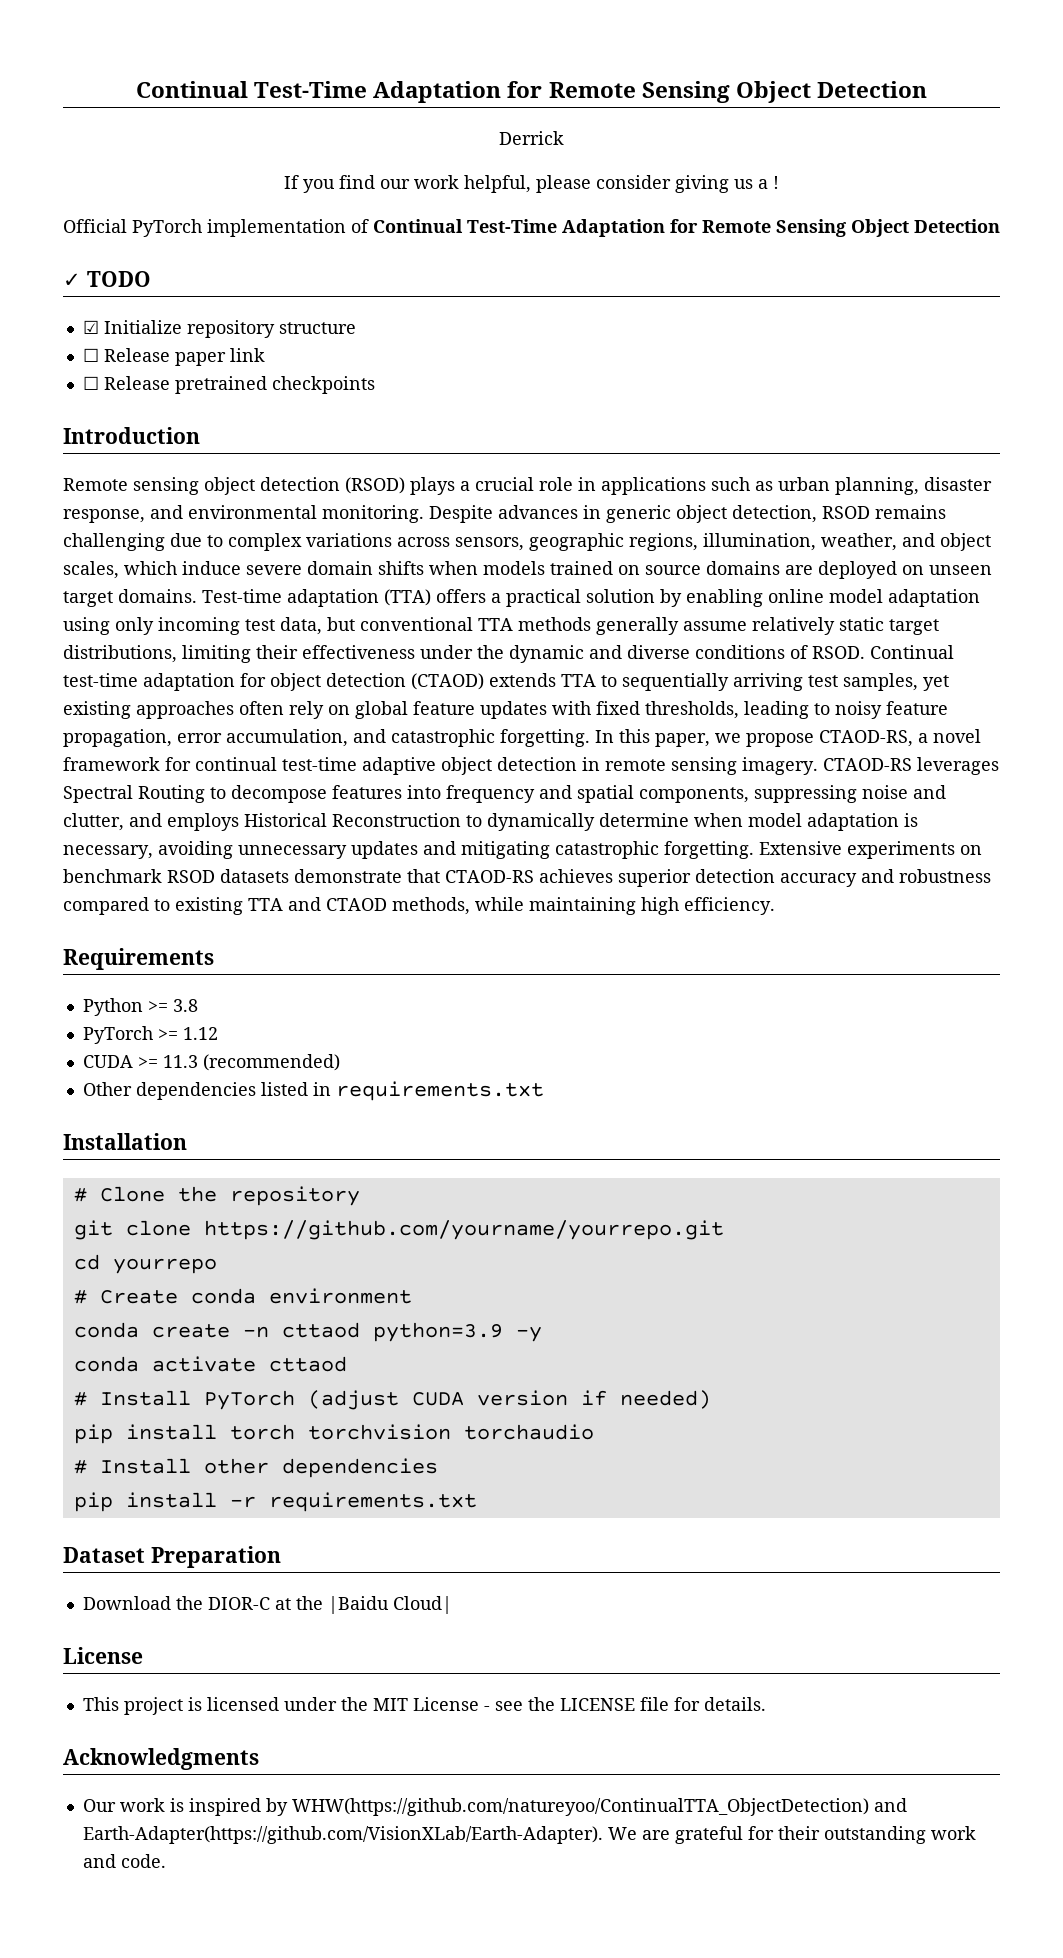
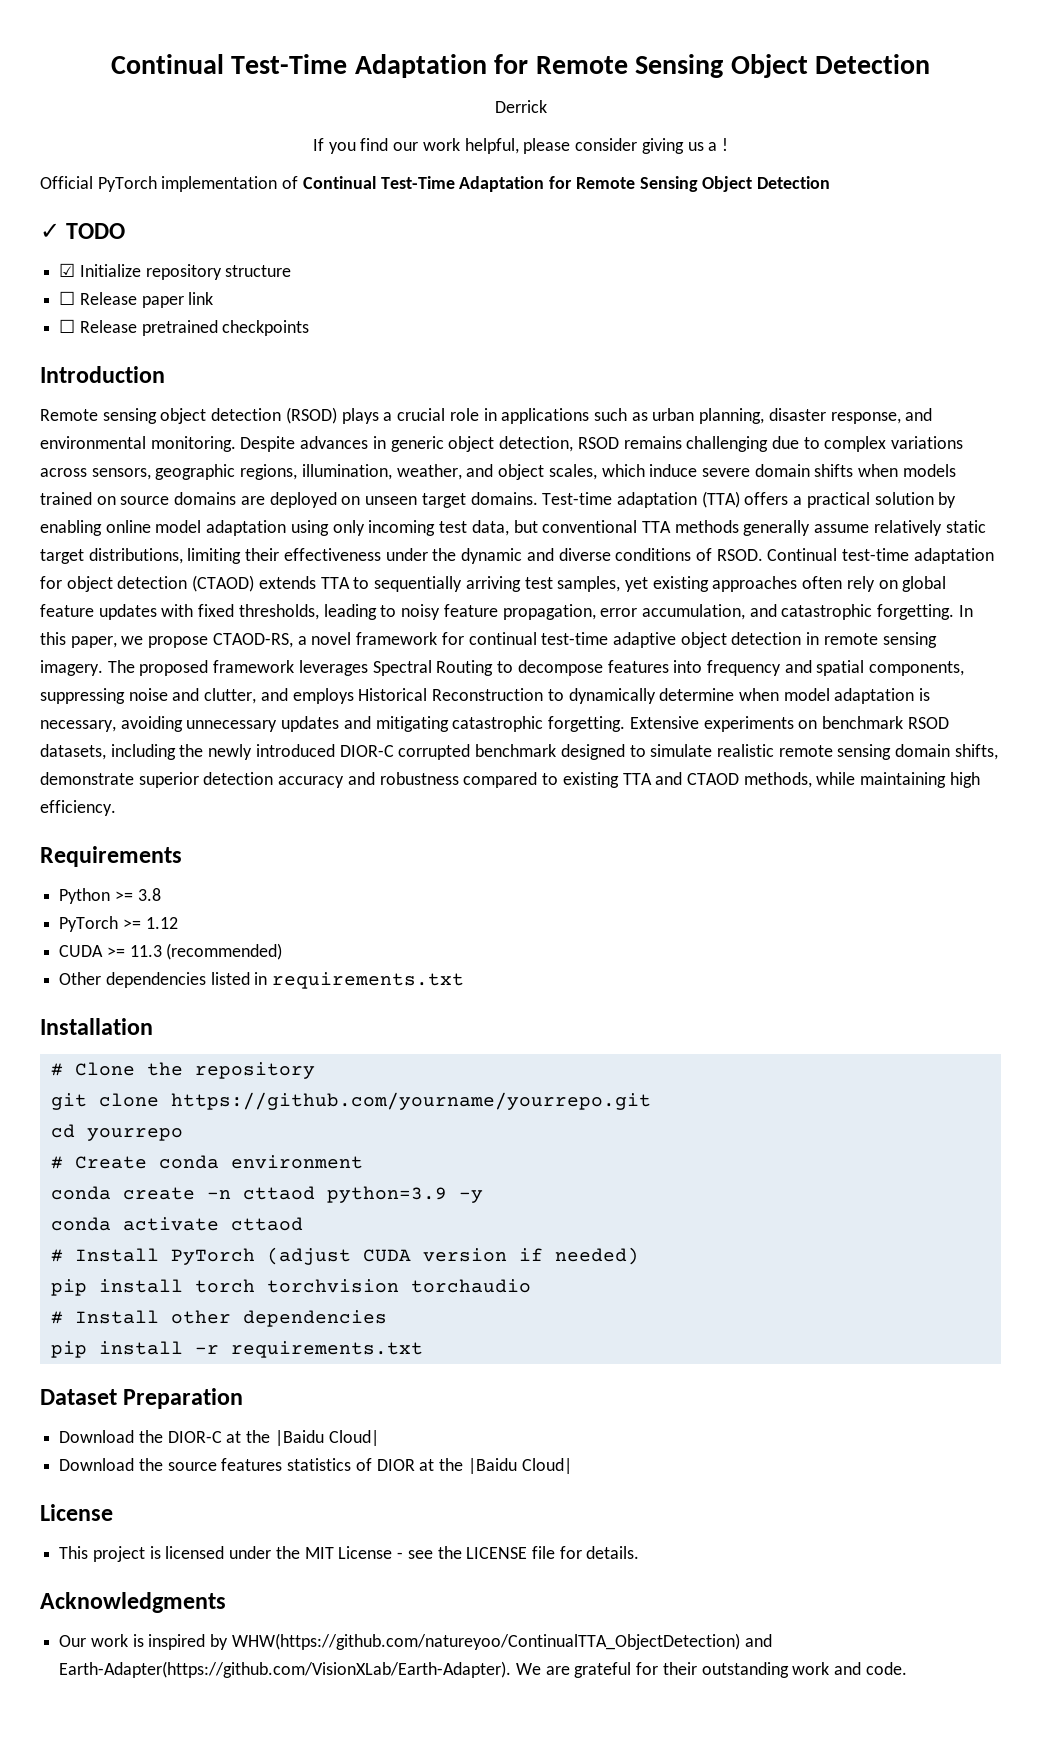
- CTAOD-RS leverages Spectral Routing to decompose features into frequency and spatial components, suppressing noise and clutter, and employs Historical Reconstruction to dynamically determine when model adaptation is necessary, avoiding unnecessary updates and mitigating catastrophic forgetting.
+ The proposed framework leverages Spectral Routing to decompose features into frequency and spatial components, suppressing noise and clutter, and employs Historical Reconstruction to dynamically determine when model adaptation is necessary, avoiding unnecessary updates and mitigating catastrophic forgetting.
- Extensive experiments on benchmark RSOD datasets demonstrate that CTAOD-RS achieves superior detection accuracy and robustness compared to existing TTA and CTAOD methods, while maintaining high efficiency.
+ Extensive experiments on benchmark RSOD datasets, including the newly introduced DIOR-C corrupted benchmark designed to simulate realistic remote sensing domain shifts, demonstrate superior detection accuracy and robustness compared to existing TTA and CTAOD methods, while maintaining high efficiency.
+ Download the source features statistics of DIOR at the |Baidu Cloud|

